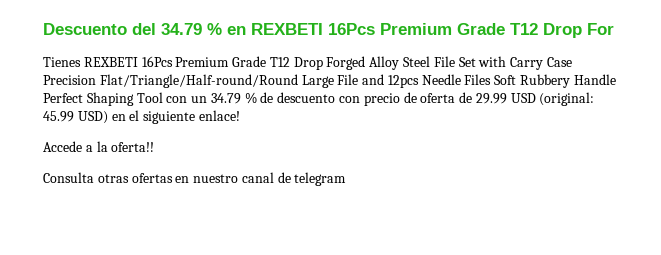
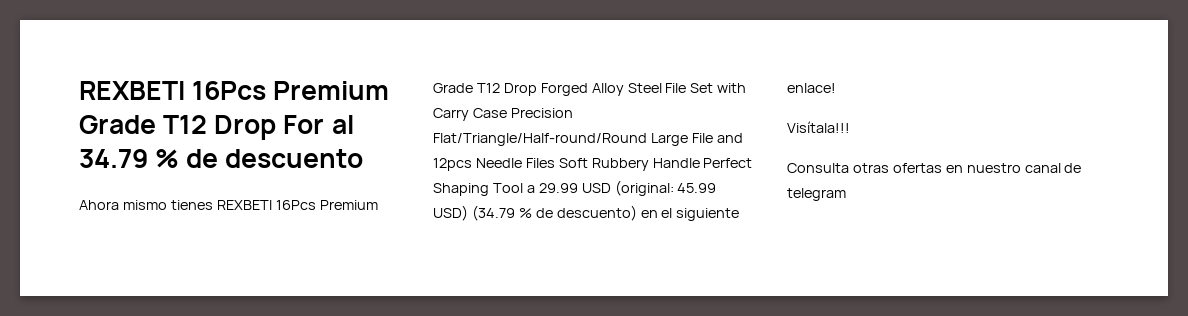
- Descuento del 34.79 % en REXBETI 16Pcs Premium Grade T12 Drop For
- Tienes REXBETI 16Pcs Premium Grade T12 Drop Forged Alloy Steel File Set with Carry Case Precision Flat/Triangle/Half-round/Round Large File and 12pcs Needle Files Soft Rubbery Handle Perfect Shaping Tool con un 34.79 % de descuento con precio de oferta de 29.99 USD (original: 45.99 USD) en el siguiente enlace!
+ REXBETI 16Pcs Premium Grade T12 Drop For al 34.79 % de descuento
+ Ahora mismo tienes REXBETI 16Pcs Premium Grade T12 Drop Forged Alloy Steel File Set with Carry Case Precision Flat/Triangle/Half-round/Round Large File and 12pcs Needle Files Soft Rubbery Handle Perfect Shaping Tool a 29.99 USD (original: 45.99 USD) (34.79 % de descuento) en el siguiente enlace!
- Accede a la oferta!!
+ Visítala!!!

